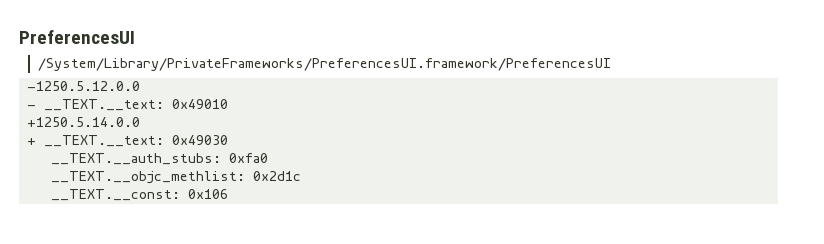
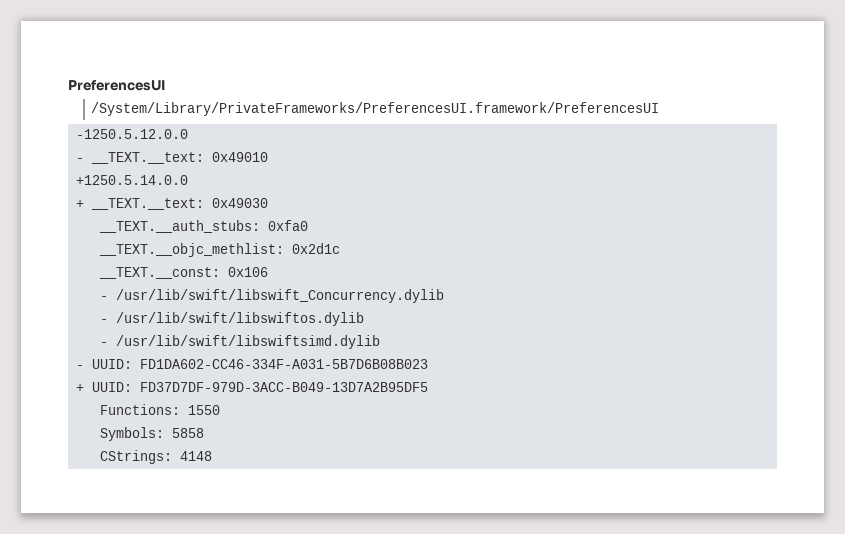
+ - /usr/lib/swift/libswift_Concurrency.dylib
+ - /usr/lib/swift/libswiftos.dylib
+ - /usr/lib/swift/libswiftsimd.dylib
+ - UUID: FD1DA602-CC46-334F-A031-5B7D6B08B023
+ + UUID: FD37D7DF-979D-3ACC-B049-13D7A2B95DF5
+ Functions: 1550
+ Symbols: 5858
+ CStrings: 4148

